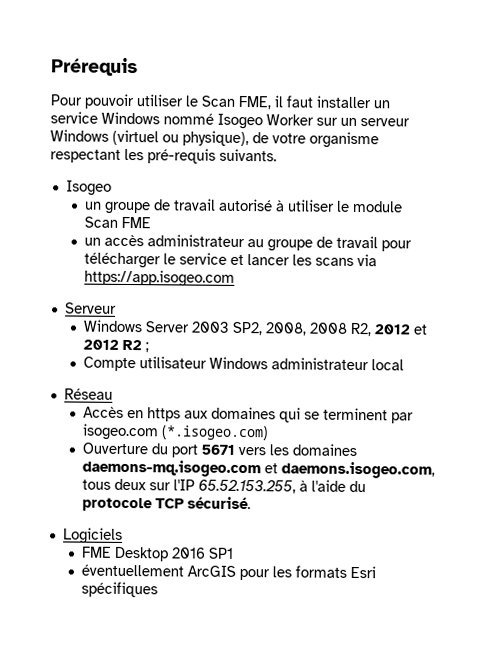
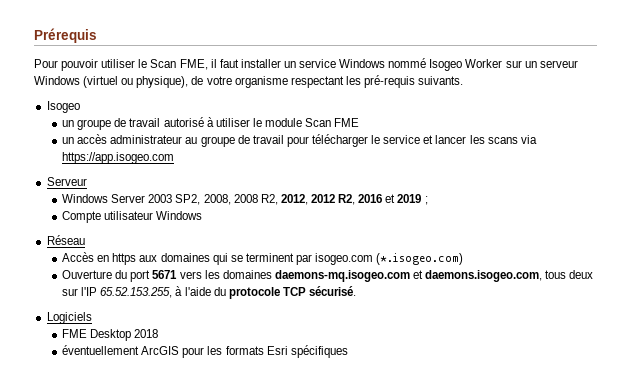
- Windows Server 2003 SP2, 2008, 2008 R2, 2012 et 2012 R2 ;
+ Windows Server 2003 SP2, 2008, 2008 R2, 2012, 2012 R2, 2016 et 2019 ;
- Compte utilisateur Windows administrateur local
+ Compte utilisateur Windows
- FME Desktop 2016 SP1
+ FME Desktop 2018

